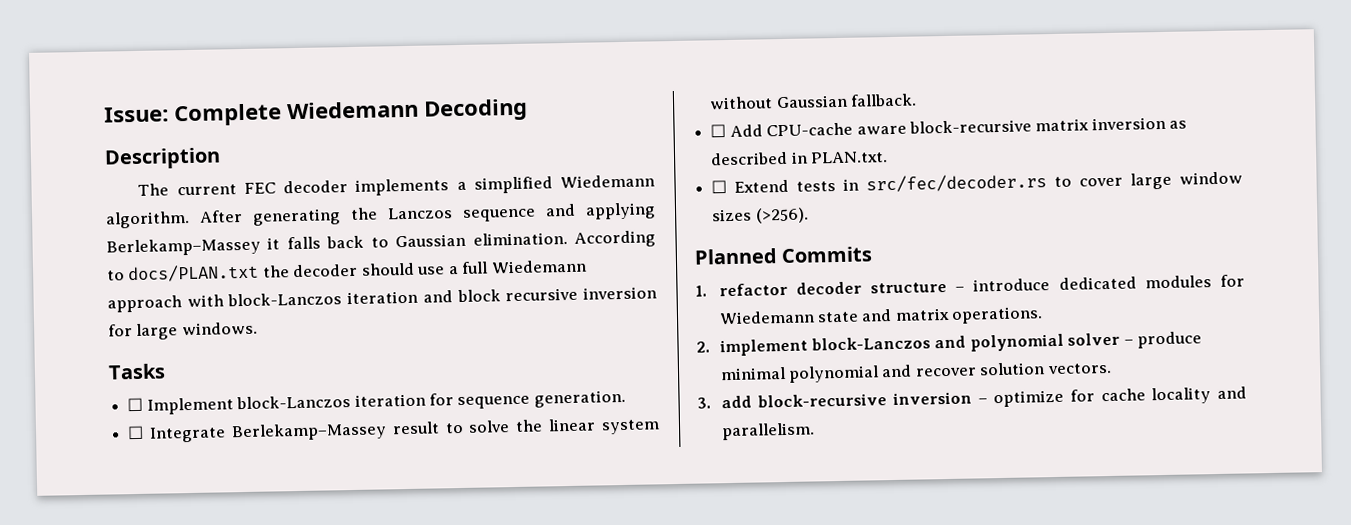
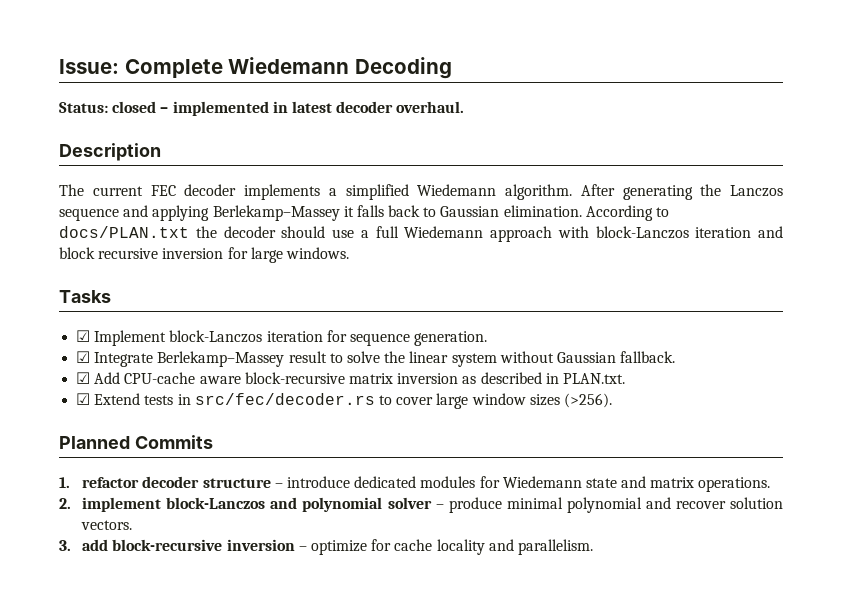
+ Status: closed – implemented in latest decoder overhaul.
- ☐ Implement block-Lanczos iteration for sequence generation.
+ ☑ Implement block-Lanczos iteration for sequence generation.
- ☐ Integrate Berlekamp–Massey result to solve the linear system without Gaussian fallback.
+ ☑ Integrate Berlekamp–Massey result to solve the linear system without Gaussian fallback.
- ☐ Add CPU-cache aware block-recursive matrix inversion as described in PLAN.txt.
+ ☑ Add CPU-cache aware block-recursive matrix inversion as described in PLAN.txt.
- ☐ Extend tests in src/fec/decoder.rs to cover large window sizes (>256).
+ ☑ Extend tests in src/fec/decoder.rs to cover large window sizes (>256).

